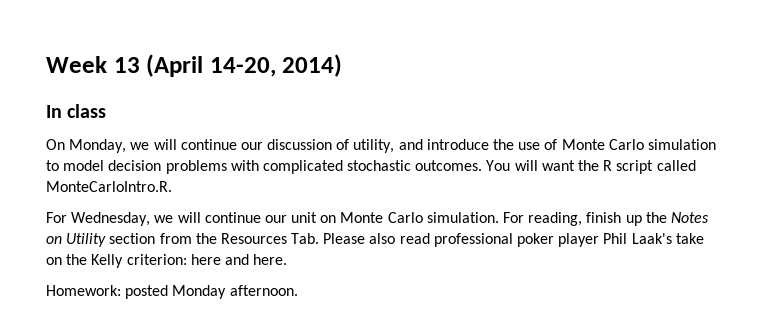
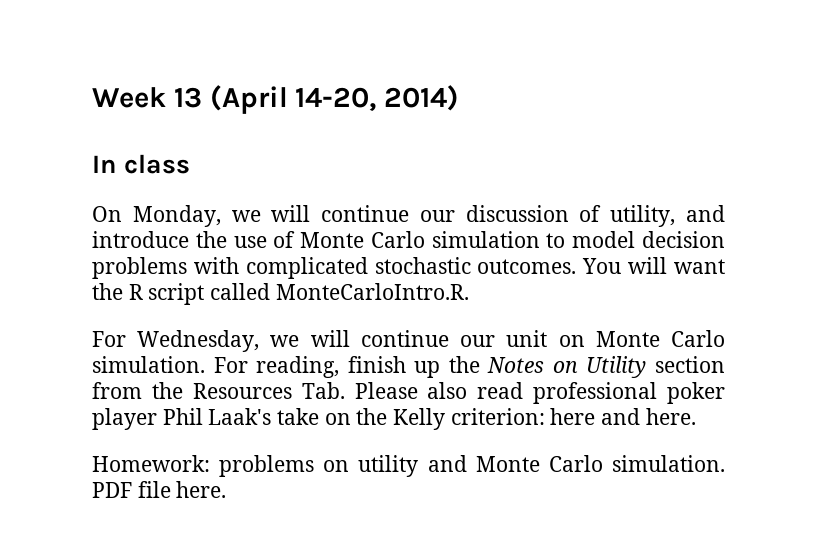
- Homework: posted Monday afternoon.
+ Homework: problems on utility and Monte Carlo simulation. PDF file here.

